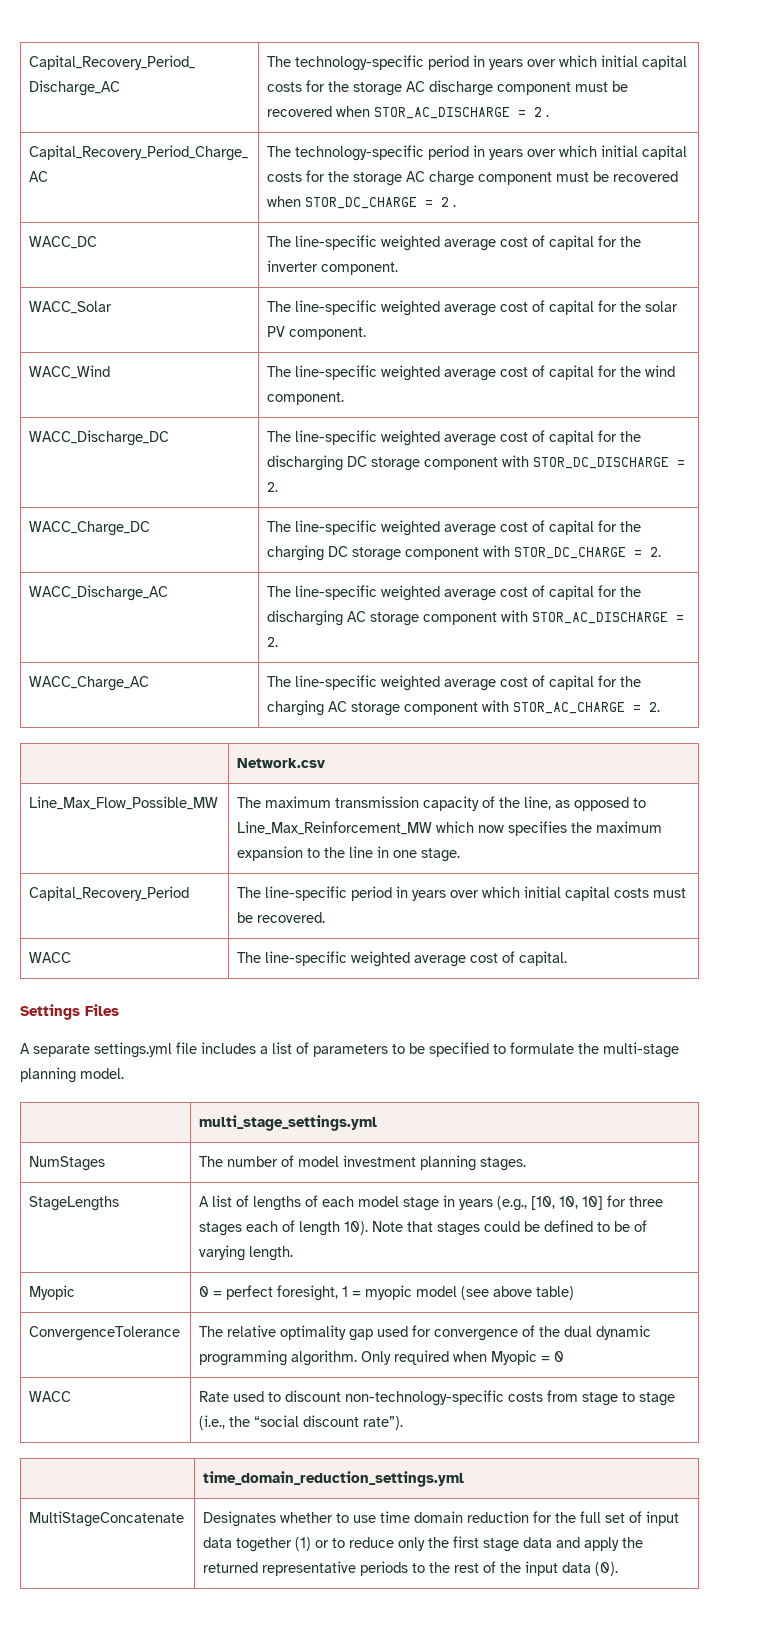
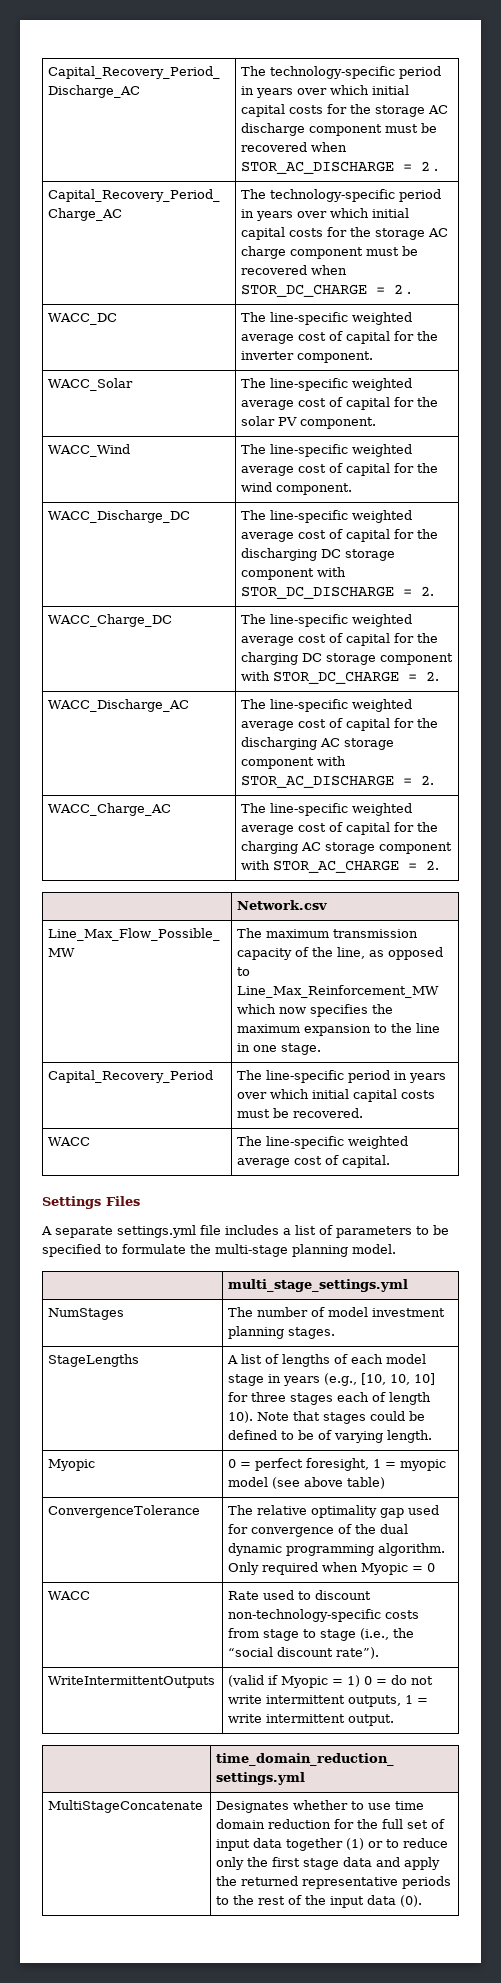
+ WriteIntermittentOutputs | (valid if Myopic = 1) 0 = do not write intermittent outputs, 1 = write intermittent output.

